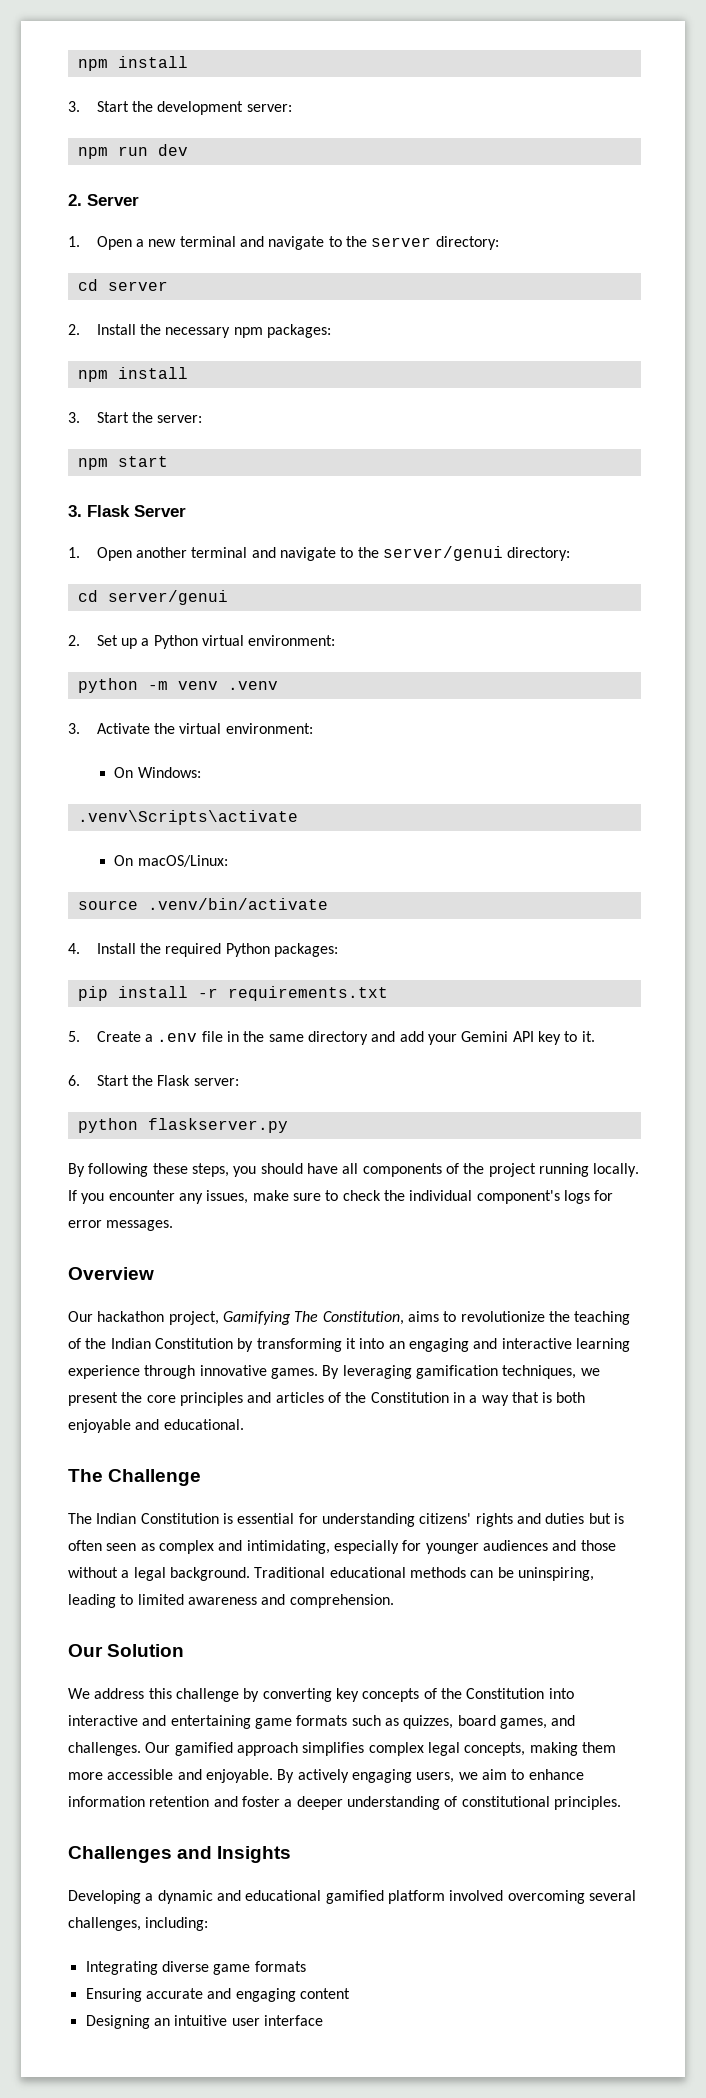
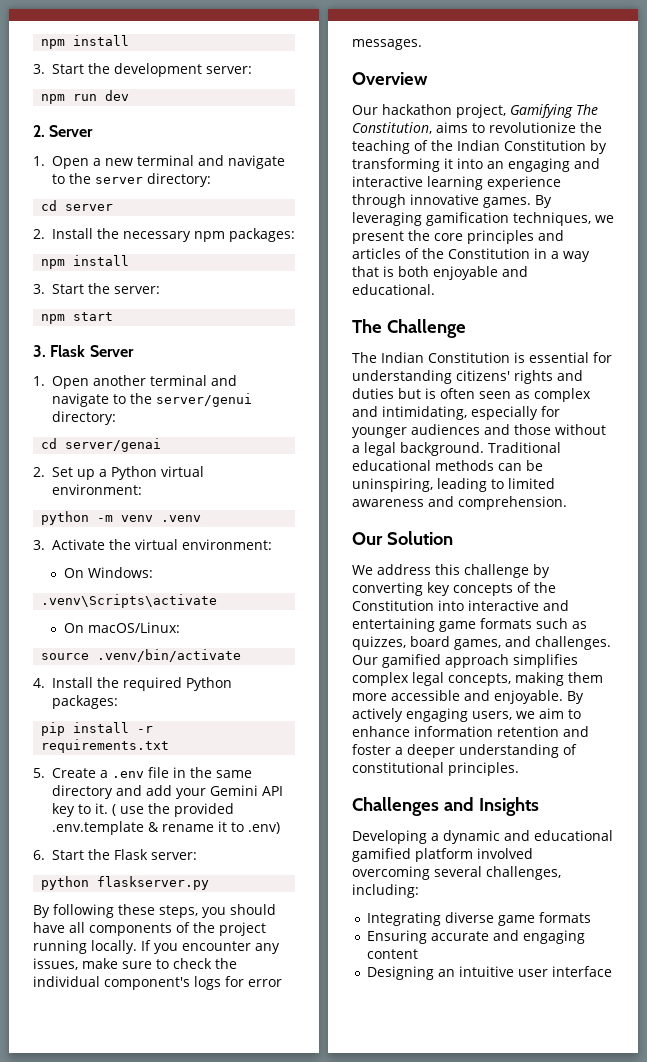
- cd server/genui
+ cd server/genai
+ ( use the provided .env.template & rename it to .env)

